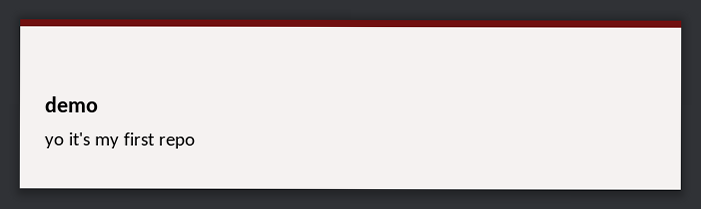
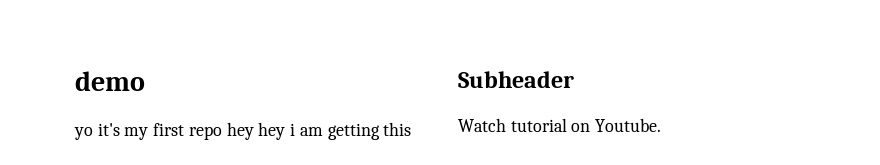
- yo it's my first repo
+ yo it's my first repo hey hey i am getting this
+ Subheader
+ Watch tutorial on Youtube.

